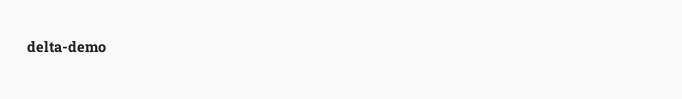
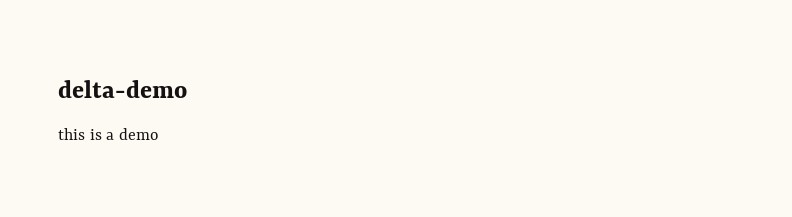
+ this is a demo

